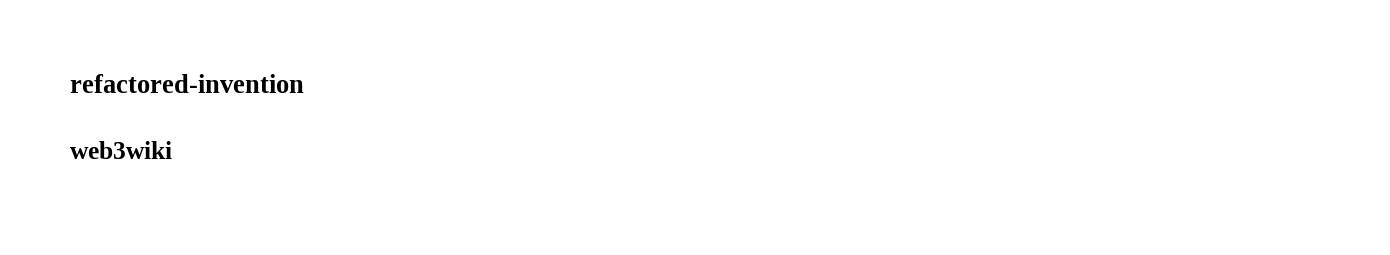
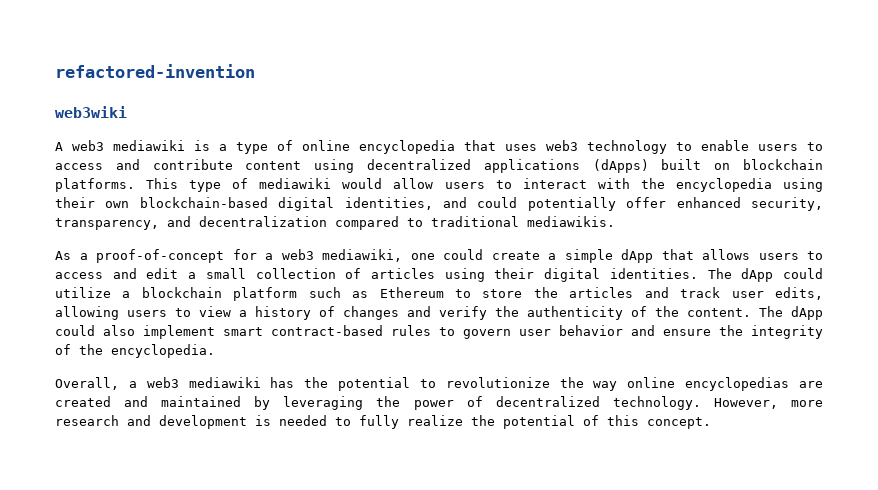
+ A web3 mediawiki is a type of online encyclopedia that uses web3 technology to enable users to access and contribute content using decentralized applications (dApps) built on blockchain platforms. This type of mediawiki would allow users to interact with the encyclopedia using their own blockchain-based digital identities, and could potentially offer enhanced security, transparency, and decentralization compared to traditional mediawikis.
+ As a proof-of-concept for a web3 mediawiki, one could create a simple dApp that allows users to access and edit a small collection of articles using their digital identities. The dApp could utilize a blockchain platform such as Ethereum to store the articles and track user edits, allowing users to view a history of changes and verify the authenticity of the content. The dApp could also implement smart contract-based rules to govern user behavior and ensure the integrity of the encyclopedia.
+ Overall, a web3 mediawiki has the potential to revolutionize the way online encyclopedias are created and maintained by leveraging the power of decentralized technology. However, more research and development is needed to fully realize the potential of this concept.

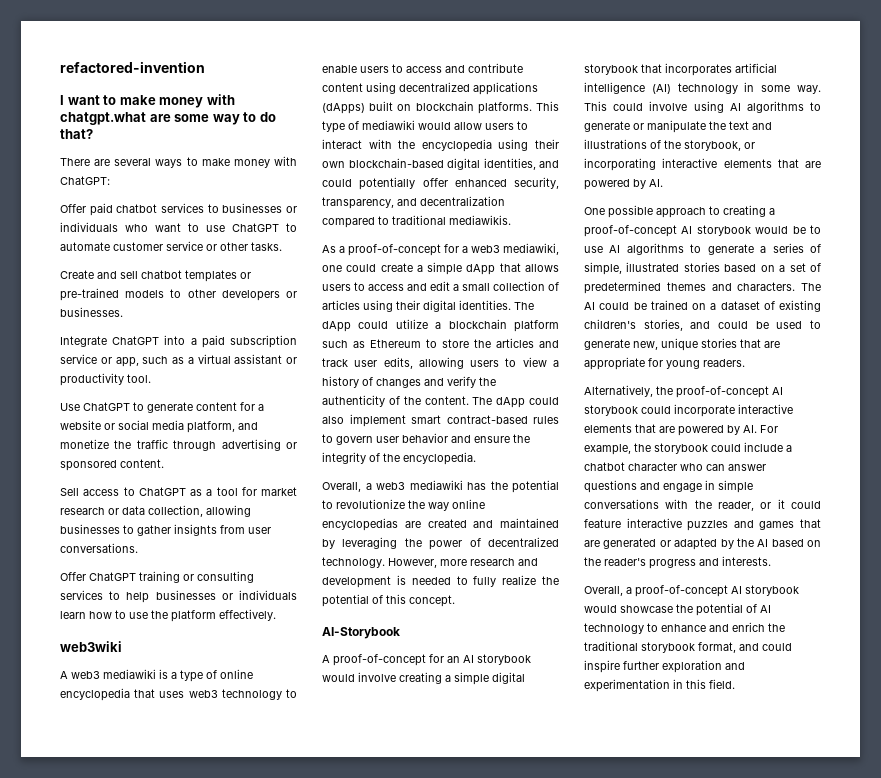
+ I want to make money with chatgpt.what are some way to do that?
+ There are several ways to make money with ChatGPT:
+ Offer paid chatbot services to businesses or individuals who want to use ChatGPT to automate customer service or other tasks.
+ Create and sell chatbot templates or pre-trained models to other developers or businesses.
+ Integrate ChatGPT into a paid subscription service or app, such as a virtual assistant or productivity tool.
+ Use ChatGPT to generate content for a website or social media platform, and monetize the traffic through advertising or sponsored content.
+ Sell access to ChatGPT as a tool for market research or data collection, allowing businesses to gather insights from user conversations.
+ Offer ChatGPT training or consulting services to help businesses or individuals learn how to use the platform effectively.
+ AI-Storybook
+ A proof-of-concept for an AI storybook would involve creating a simple digital storybook that incorporates artificial intelligence (AI) technology in some way. This could involve using AI algorithms to generate or manipulate the text and illustrations of the storybook, or incorporating interactive elements that are powered by AI.
+ One possible approach to creating a proof-of-concept AI storybook would be to use AI algorithms to generate a series of simple, illustrated stories based on a set of predetermined themes and characters. The AI could be trained on a dataset of existing children's stories, and could be used to generate new, unique stories that are appropriate for young readers.
+ Alternatively, the proof-of-concept AI storybook could incorporate interactive elements that are powered by AI. For example, the storybook could include a chatbot character who can answer questions and engage in simple conversations with the reader, or it could feature interactive puzzles and games that are generated or adapted by the AI based on the reader's progress and interests.
+ Overall, a proof-of-concept AI storybook would showcase the potential of AI technology to enhance and enrich the traditional storybook format, and could inspire further exploration and experimentation in this field.

